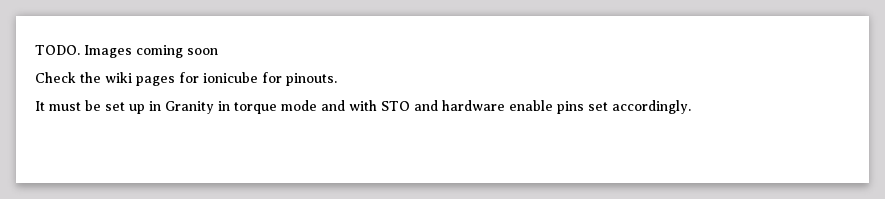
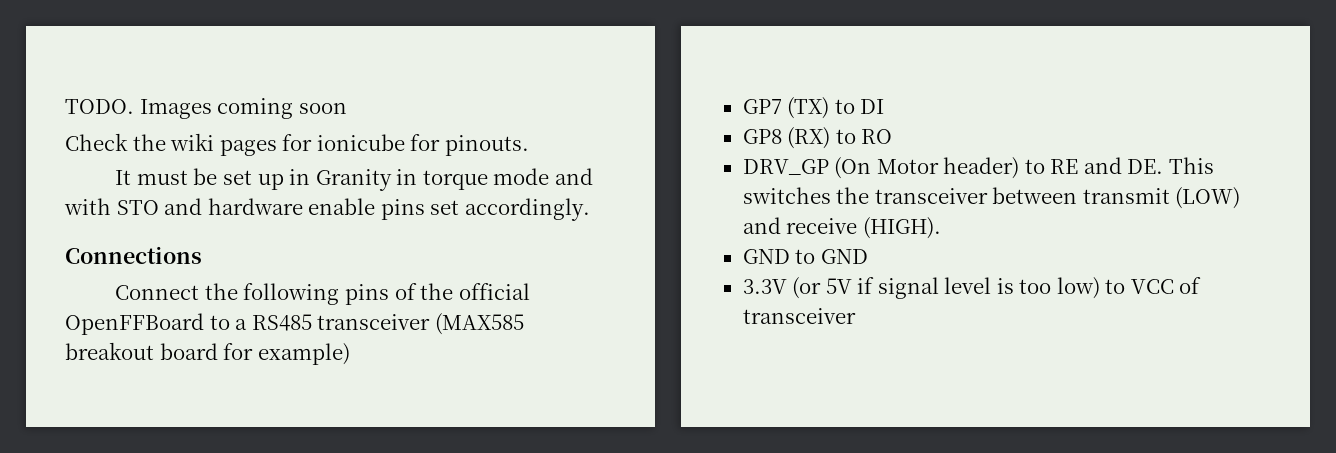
+ Connections
+ Connect the following pins of the official OpenFFBoard to a RS485 transceiver (MAX585 breakout board for example)
+ GP7 (TX) to DI
+ GP8 (RX) to RO
+ DRV_GP (On Motor header) to RE and DE. This switches the transceiver between transmit (LOW) and receive (HIGH).
+ GND to GND
+ 3.3V (or 5V if signal level is too low) to VCC of transceiver

